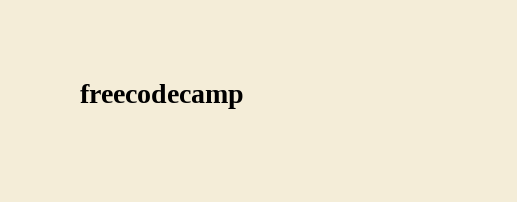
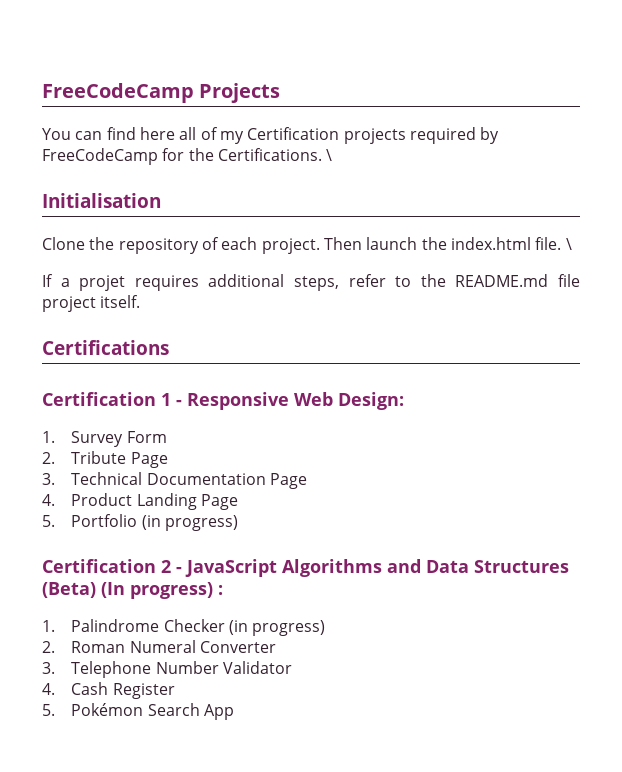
- freecodecamp
+ FreeCodeCamp Projects
+ You can find here all of my Certification projects required by FreeCodeCamp for the Certifications. \
+ Initialisation
+ Clone the repository of each project. Then launch the index.html file. \
+ If a projet requires additional steps, refer to the README.md file project itself.
+ Certifications
+ Certification 1 - Responsive Web Design:
+ 1. Survey Form
+ 2. Tribute Page
+ 3. Technical Documentation Page
+ 4. Product Landing Page
+ 5. Portfolio (in progress)
+ Certification 2 - JavaScript Algorithms and Data Structures (Beta) (In progress) :
+ 1. Palindrome Checker (in progress)
+ 2. Roman Numeral Converter
+ 3. Telephone Number Validator
+ 4. Cash Register
+ 5. Pokémon Search App

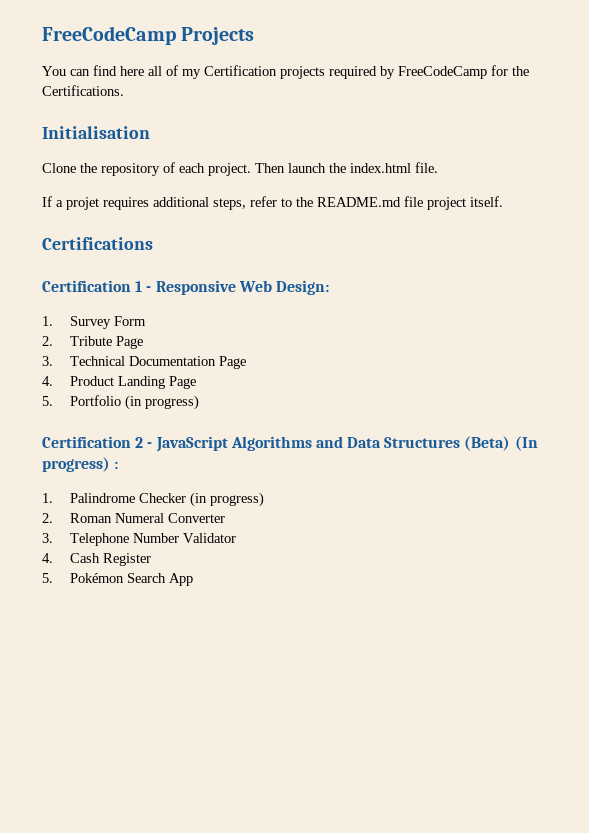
- You can find here all of my Certification projects required by FreeCodeCamp for the Certifications. \
+ You can find here all of my Certification projects required by FreeCodeCamp for the Certifications.
- Then launch the index.html file. \
+ Then launch the index.html file.

